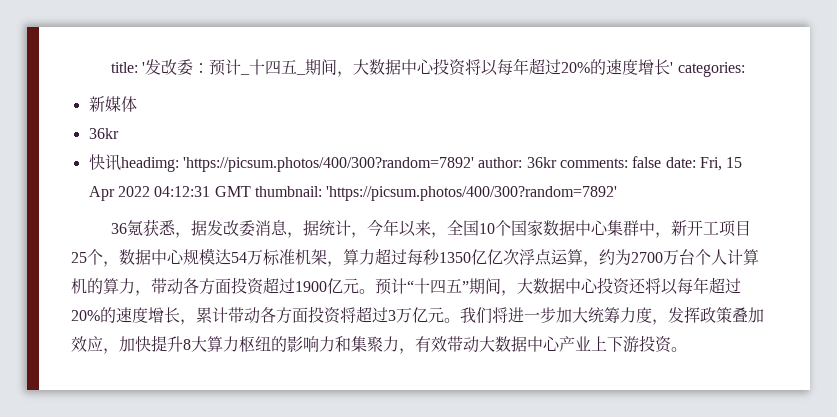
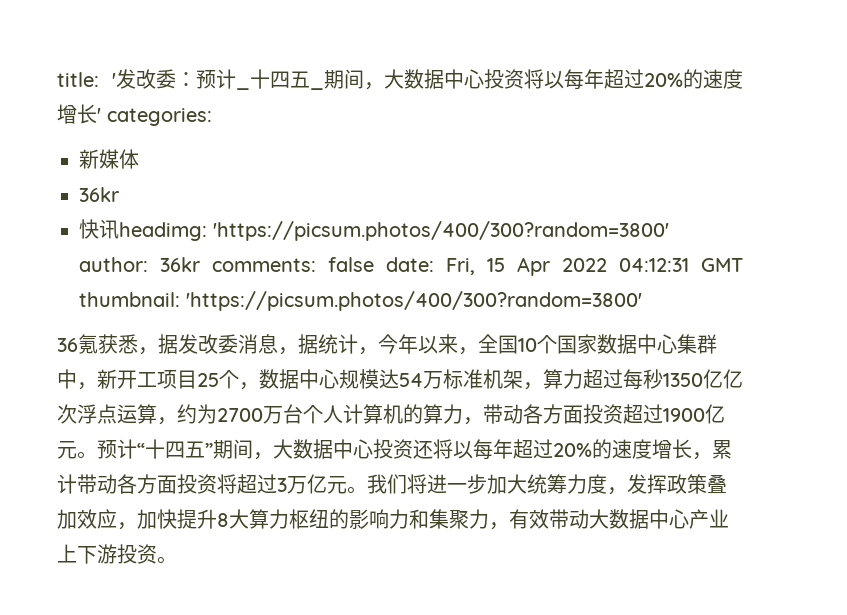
- 快讯headimg: 'https://picsum.photos/400/300?random=7892' author: 36kr comments: false date: Fri, 15 Apr 2022 04:12:31 GMT thumbnail: 'https://picsum.photos/400/300?random=7892'
+ 快讯headimg: 'https://picsum.photos/400/300?random=3800' author: 36kr comments: false date: Fri, 15 Apr 2022 04:12:31 GMT thumbnail: 'https://picsum.photos/400/300?random=3800'

